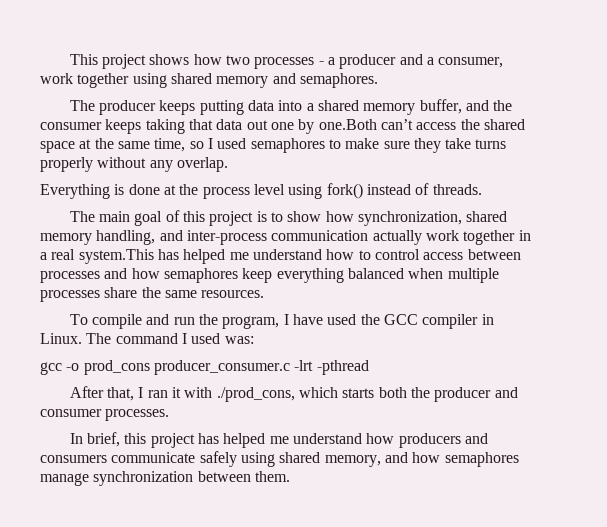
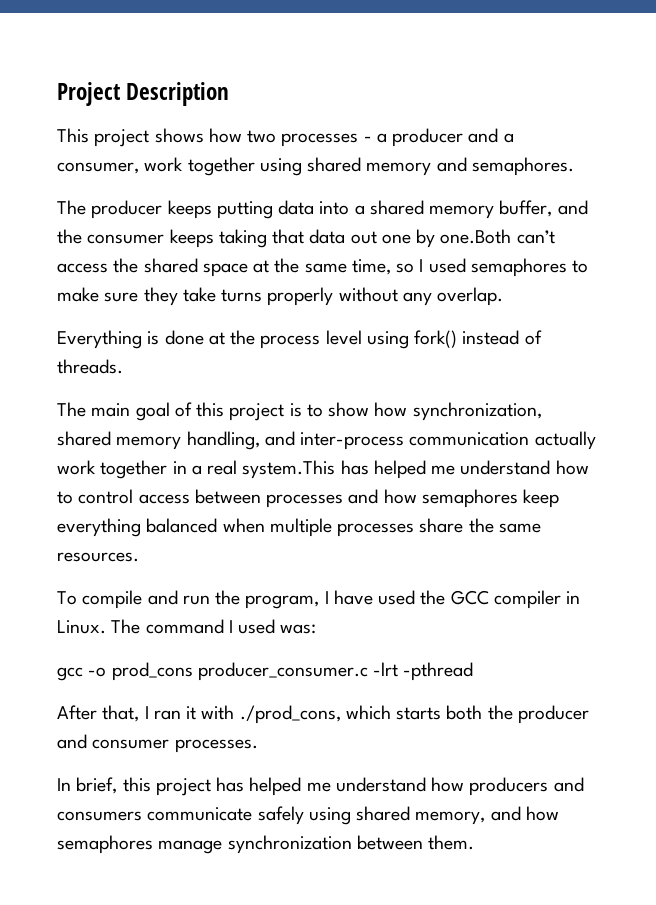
+ Project Description

